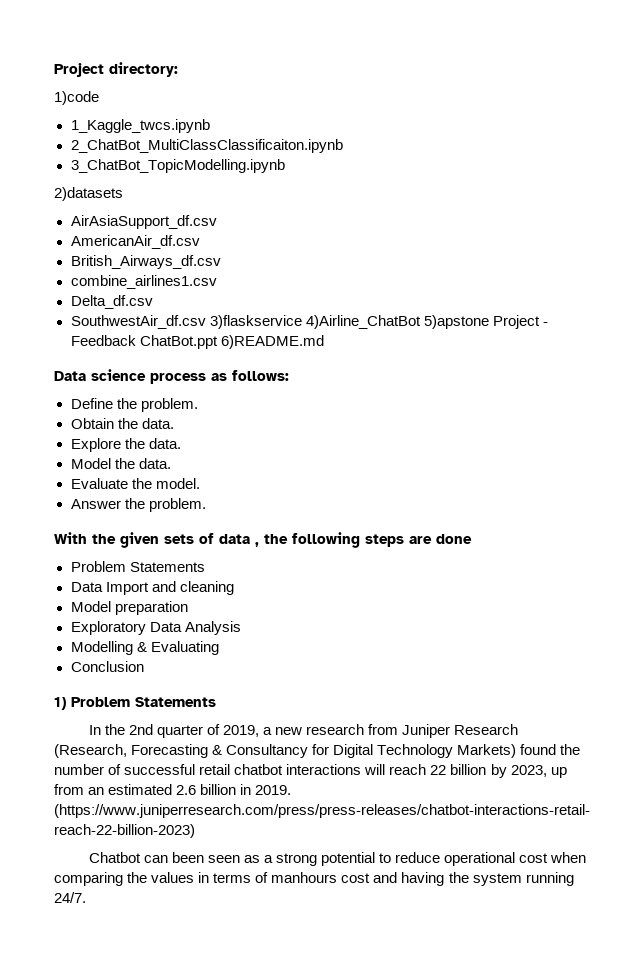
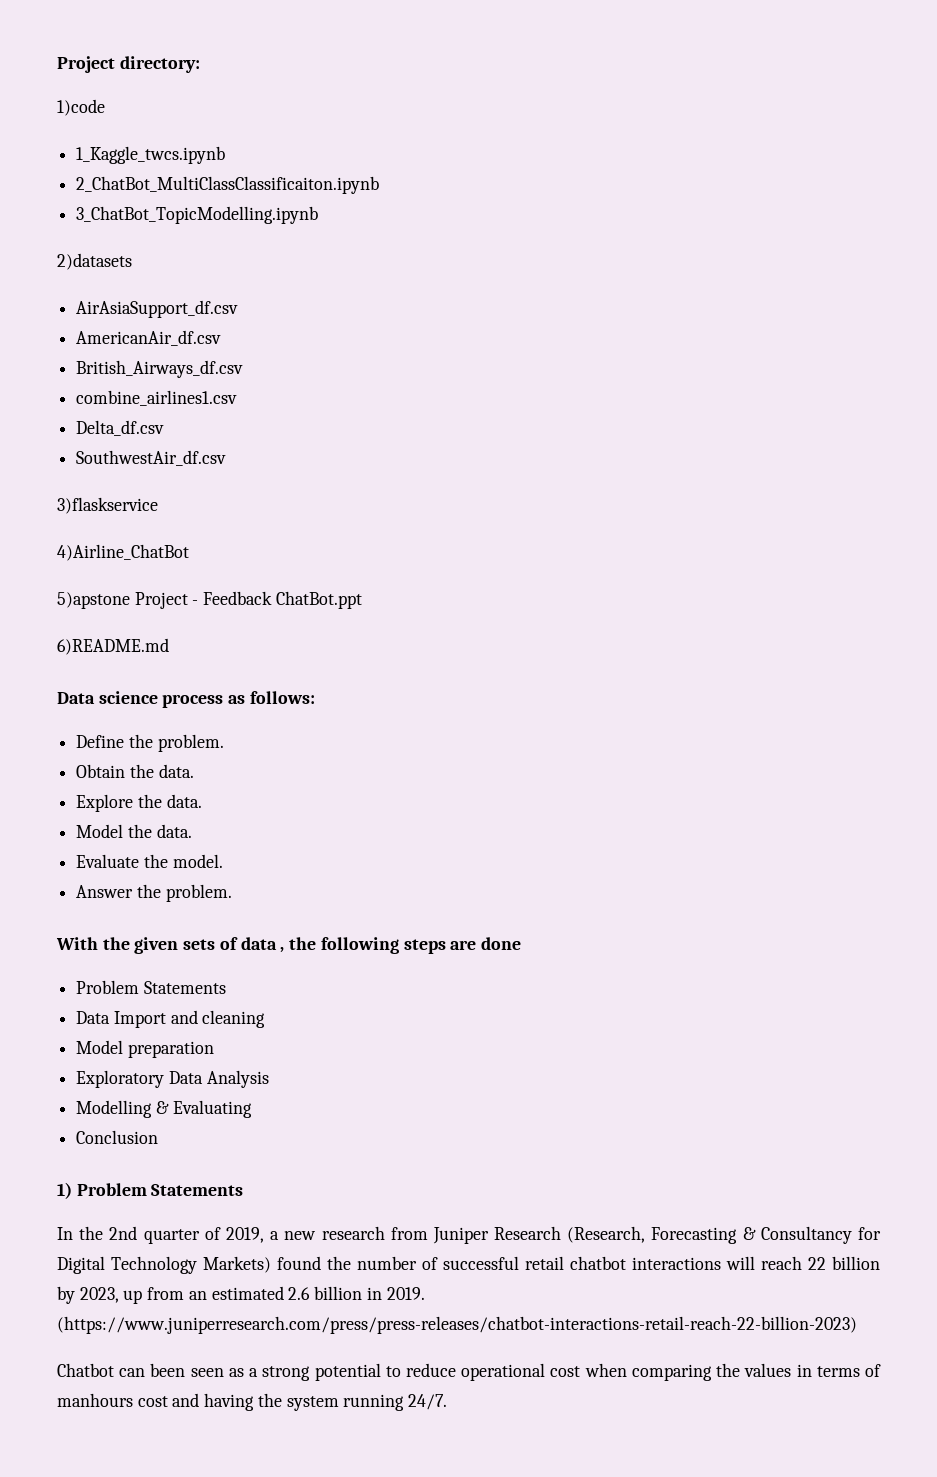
- SouthwestAir_df.csv 3)flaskservice 4)Airline_ChatBot 5)apstone Project - Feedback ChatBot.ppt 6)README.md
+ SouthwestAir_df.csv
+ 3)flaskservice
+ 4)Airline_ChatBot
+ 5)apstone Project - Feedback ChatBot.ppt
+ 6)README.md

